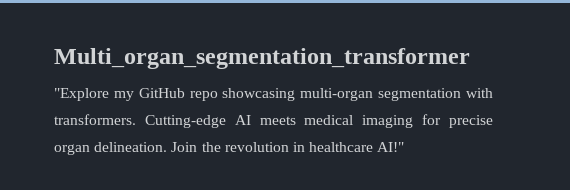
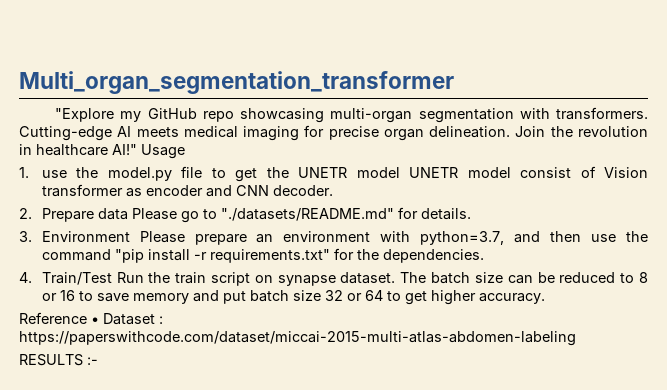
+ Usage
+ 1. use the model.py file to get the UNETR model UNETR model consist of Vision transformer as encoder and CNN decoder.
+ 2. Prepare data Please go to "./datasets/README.md" for details.
+ 3. Environment Please prepare an environment with python=3.7, and then use the command "pip install -r requirements.txt" for the dependencies.
+ 4. Train/Test Run the train script on synapse dataset. The batch size can be reduced to 8 or 16 to save memory and put batch size 32 or 64 to get higher accuracy.
+ Reference • Dataset : https://paperswithcode.com/dataset/miccai-2015-multi-atlas-abdomen-labeling
+ RESULTS :-

